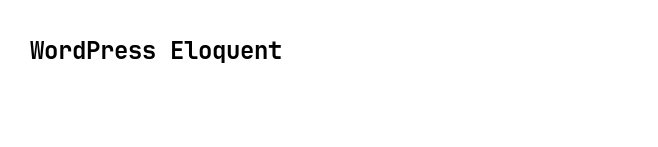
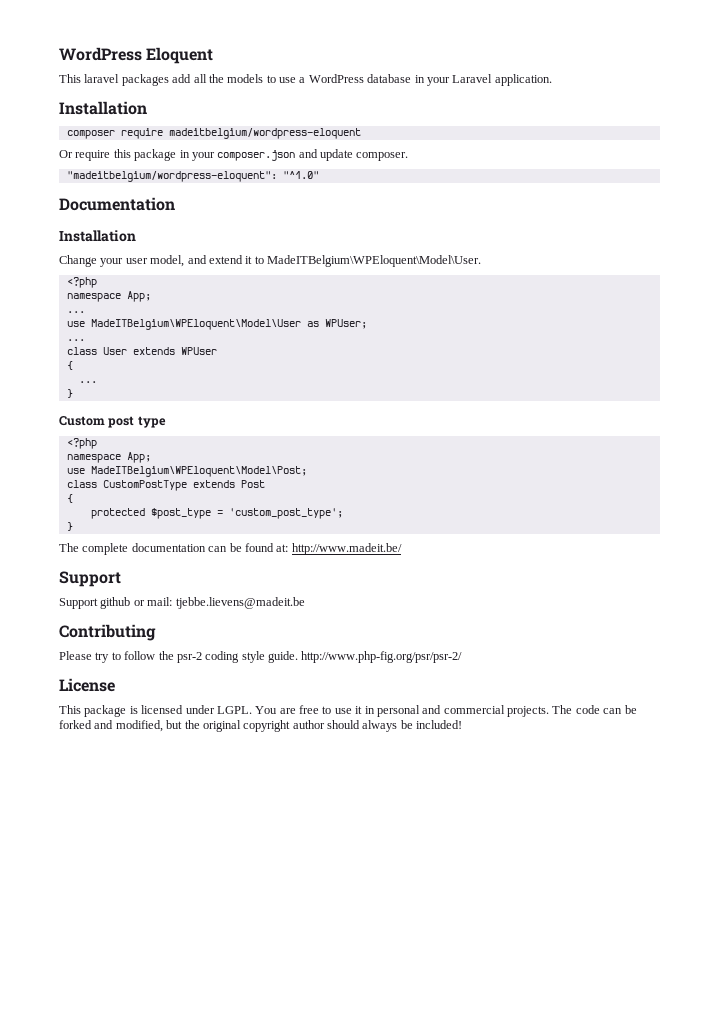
+ This laravel packages add all the models to use a WordPress database in your Laravel application.
+ Installation
+ composer require madeitbelgium/wordpress-eloquent
+ Or require this package in your composer.json and update composer.
+ "madeitbelgium/wordpress-eloquent": "^1.0"
+ Documentation
+ Installation
+ Change your user model, and extend it to MadeITBelgium\WPEloquent\Model\User.
+ <?php
+ namespace App;
+ ...
+ use MadeITBelgium\WPEloquent\Model\User as WPUser;
+ ...
+ class User extends WPUser
+ {
+ ...
+ }
+ Custom post type
+ <?php
+ namespace App;
+ use MadeITBelgium\WPEloquent\Model\Post;
+ class CustomPostType extends Post
+ {
+ protected $post_type = 'custom_post_type';
+ }
+ The complete documentation can be found at: http://www.madeit.be/
+ Support
+ Support github or mail: tjebbe.lievens@madeit.be
+ Contributing
+ Please try to follow the psr-2 coding style guide. http://www.php-fig.org/psr/psr-2/
+ License
+ This package is licensed under LGPL. You are free to use it in personal and commercial projects. The code can be forked and modified, but the original copyright author should always be included!

